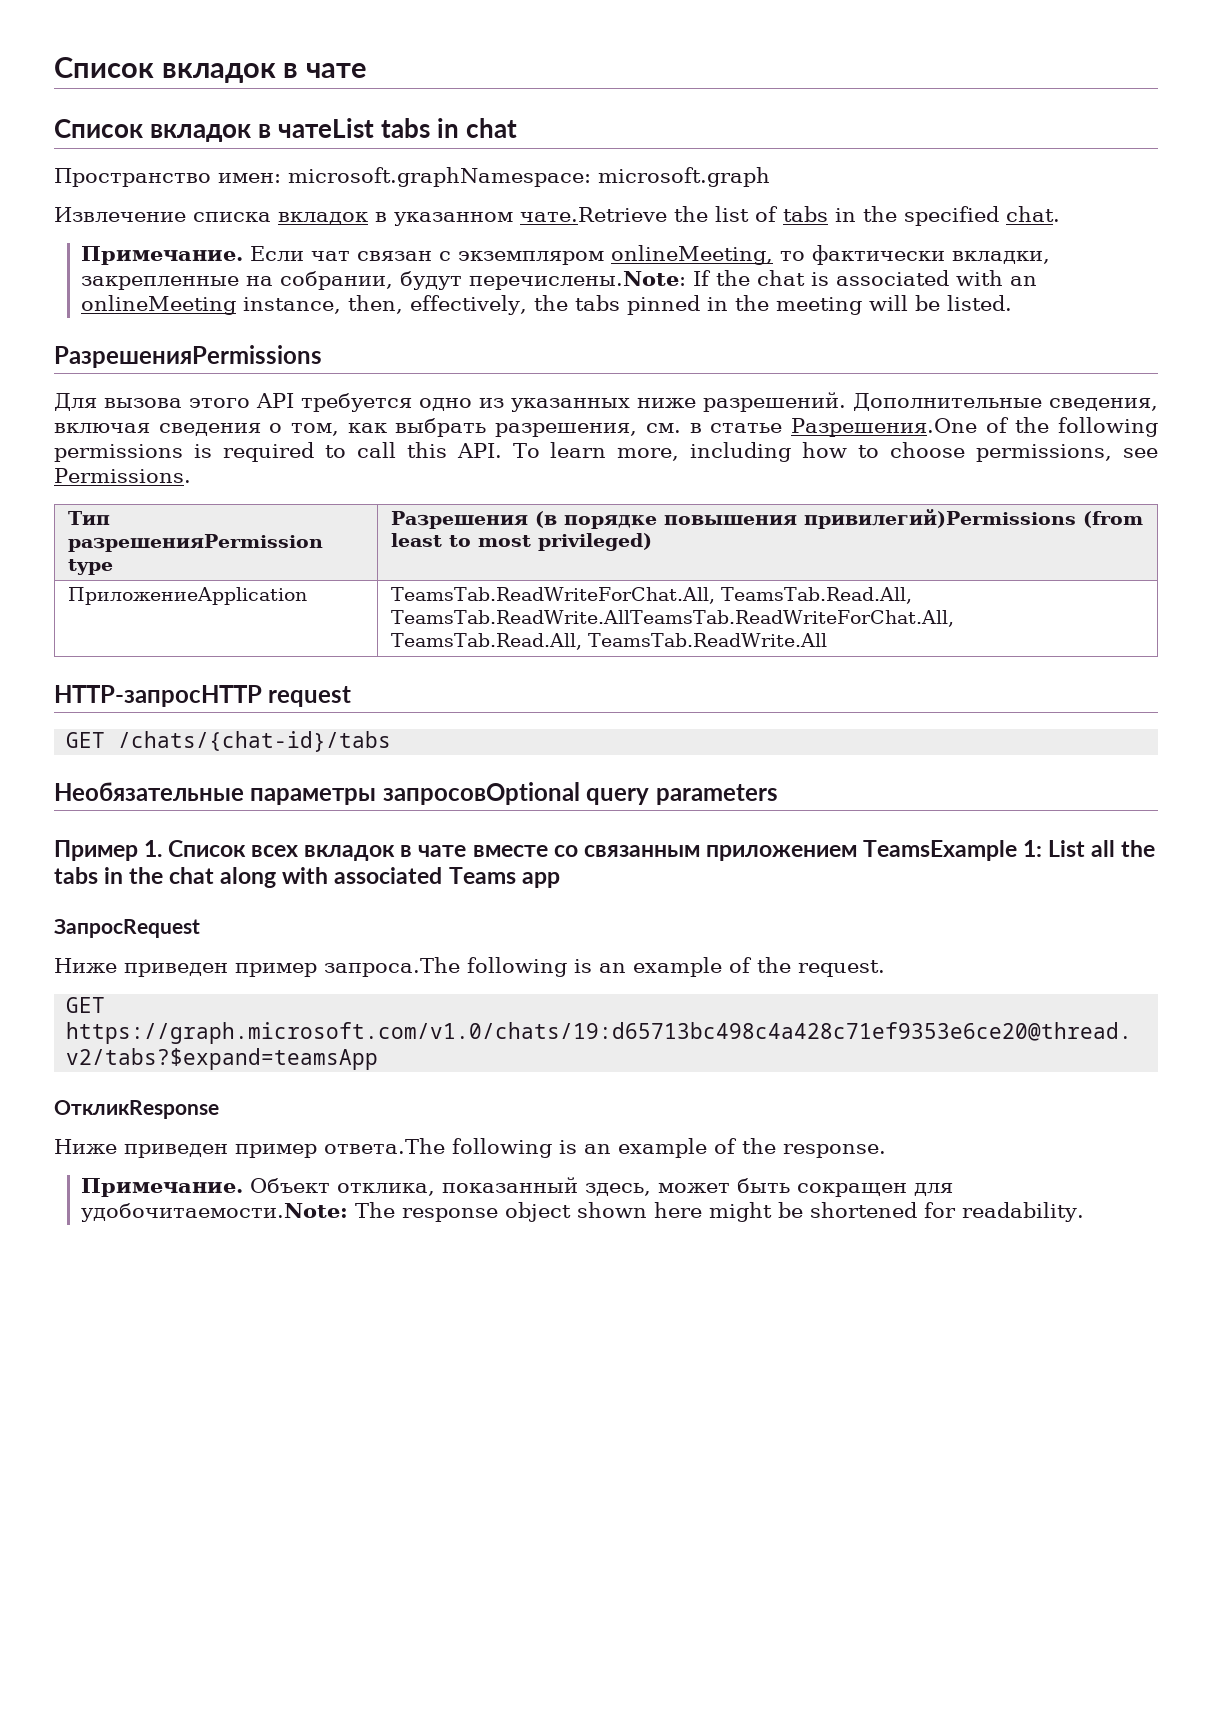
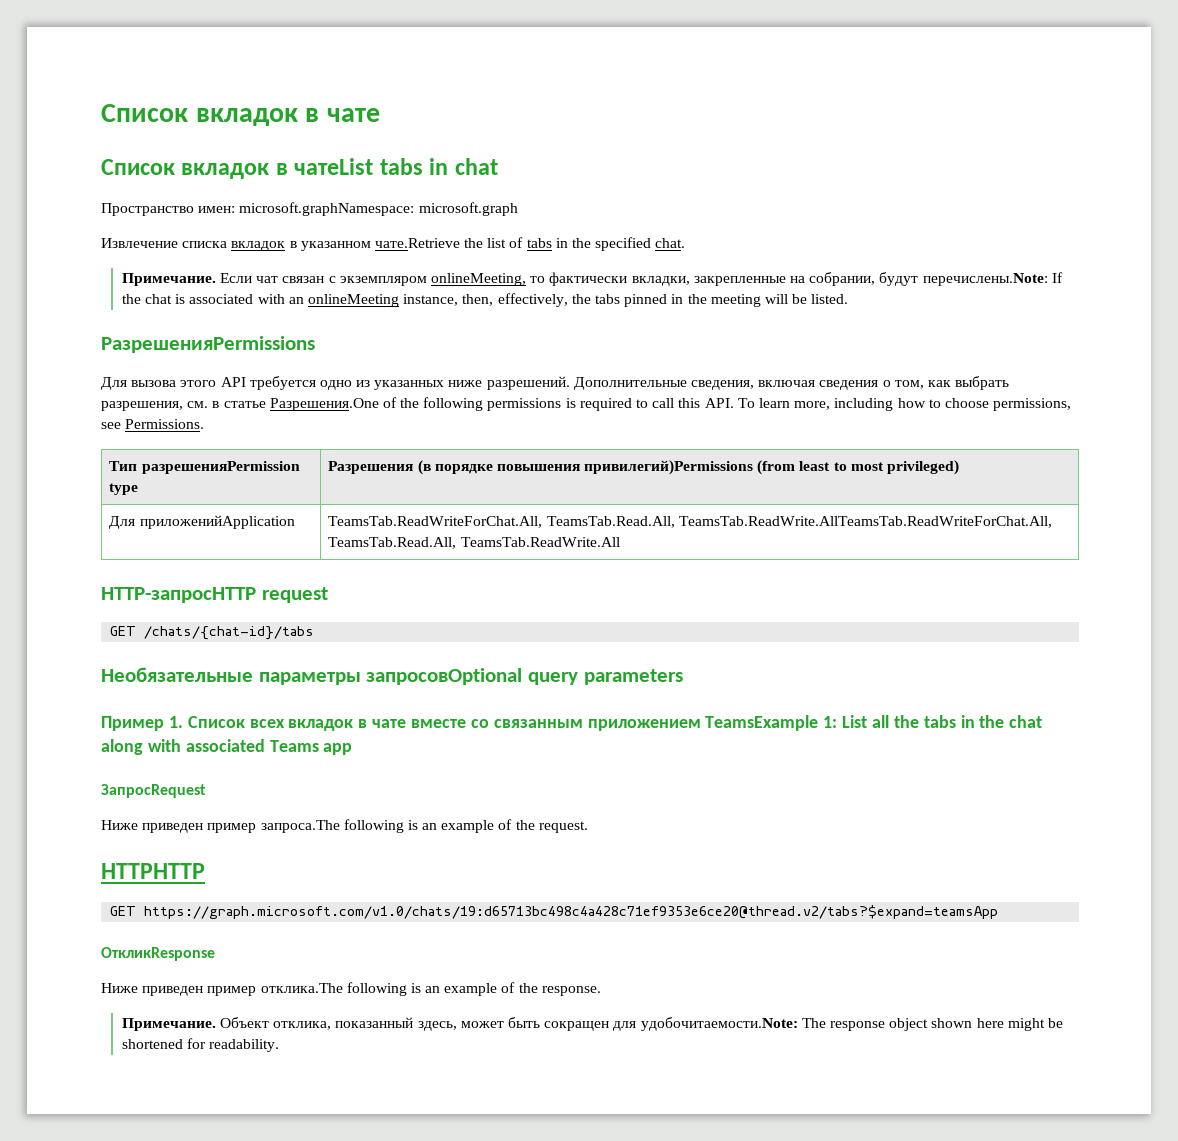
- ПриложениеApplication | TeamsTab.ReadWriteForChat.All, TeamsTab.Read.All, TeamsTab.ReadWrite.AllTeamsTab.ReadWriteForChat.All, TeamsTab.Read.All, TeamsTab.ReadWrite.All
+ Для приложенийApplication | TeamsTab.ReadWriteForChat.All, TeamsTab.Read.All, TeamsTab.ReadWrite.AllTeamsTab.ReadWriteForChat.All, TeamsTab.Read.All, TeamsTab.ReadWrite.All
+ HTTPHTTP
- Ниже приведен пример ответа.The following is an example of the response.
+ Ниже приведен пример отклика.The following is an example of the response.

